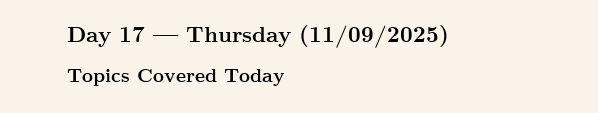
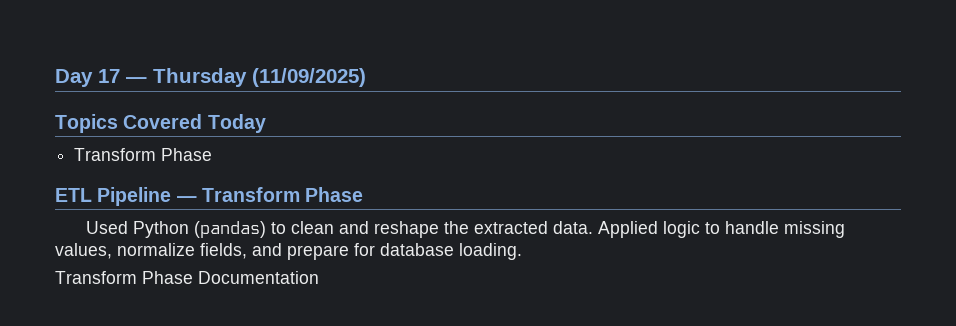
  Topics Covered Today
+ Transform Phase
+ ETL Pipeline — Transform Phase
+ Used Python (pandas) to clean and reshape the extracted data. Applied logic to handle missing values, normalize fields, and prepare for database loading.
+ Transform Phase Documentation

